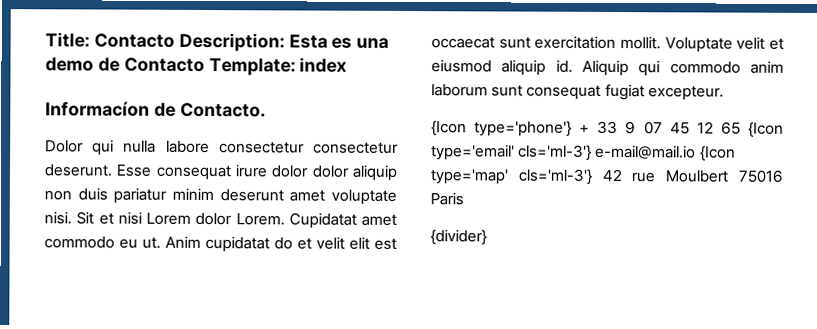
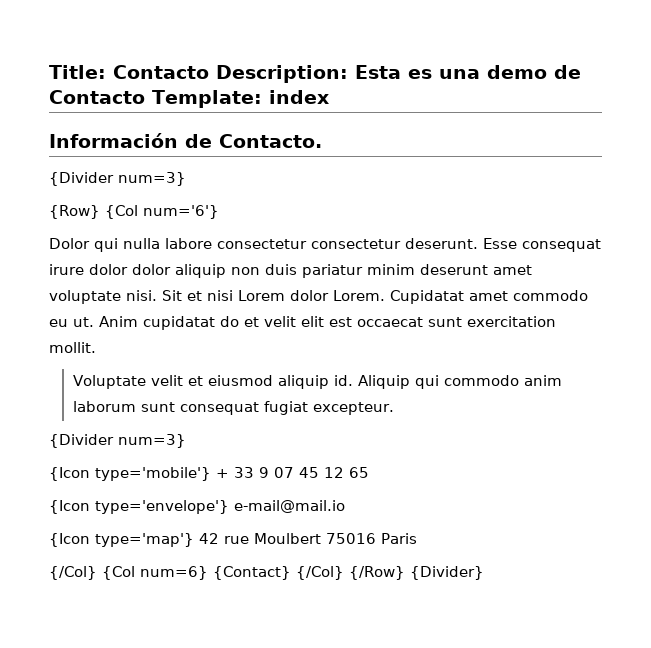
- Informacíon de Contacto.
+ Información de Contacto.
+ {Divider num=3}
+ {Row} {Col num='6'}
- Anim cupidatat do et velit elit est occaecat sunt exercitation mollit. Voluptate velit et eiusmod aliquip id.
+ Anim cupidatat do et velit elit est occaecat sunt exercitation mollit.
+ Voluptate velit et eiusmod aliquip id.
  Aliquip qui commodo anim laborum sunt consequat fugiat excepteur.
- {Icon type='phone'} + 33 9 07 45 12 65 {Icon type='email' cls='ml-3'} e-mail@mail.io {Icon type='map' cls='ml-3'} 42 rue Moulbert 75016 Paris
+ {Divider num=3}
+ {Icon type='mobile'} + 33 9 07 45 12 65
+ {Icon type='envelope'} e-mail@mail.io
+ {Icon type='map'} 42 rue Moulbert 75016 Paris
- {divider}
+ {/Col} {Col num=6} {Contact} {/Col} {/Row} {Divider}

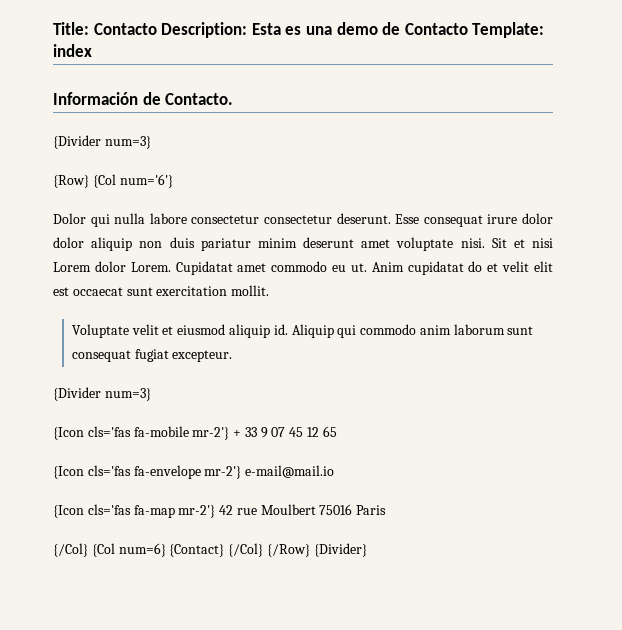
- {Icon type='mobile'} + 33 9 07 45 12 65
+ {Icon cls='fas fa-mobile mr-2'} + 33 9 07 45 12 65
- {Icon type='envelope'} e-mail@mail.io
+ {Icon cls='fas fa-envelope mr-2'} e-mail@mail.io
- {Icon type='map'} 42 rue Moulbert 75016 Paris
+ {Icon cls='fas fa-map mr-2'} 42 rue Moulbert 75016 Paris

